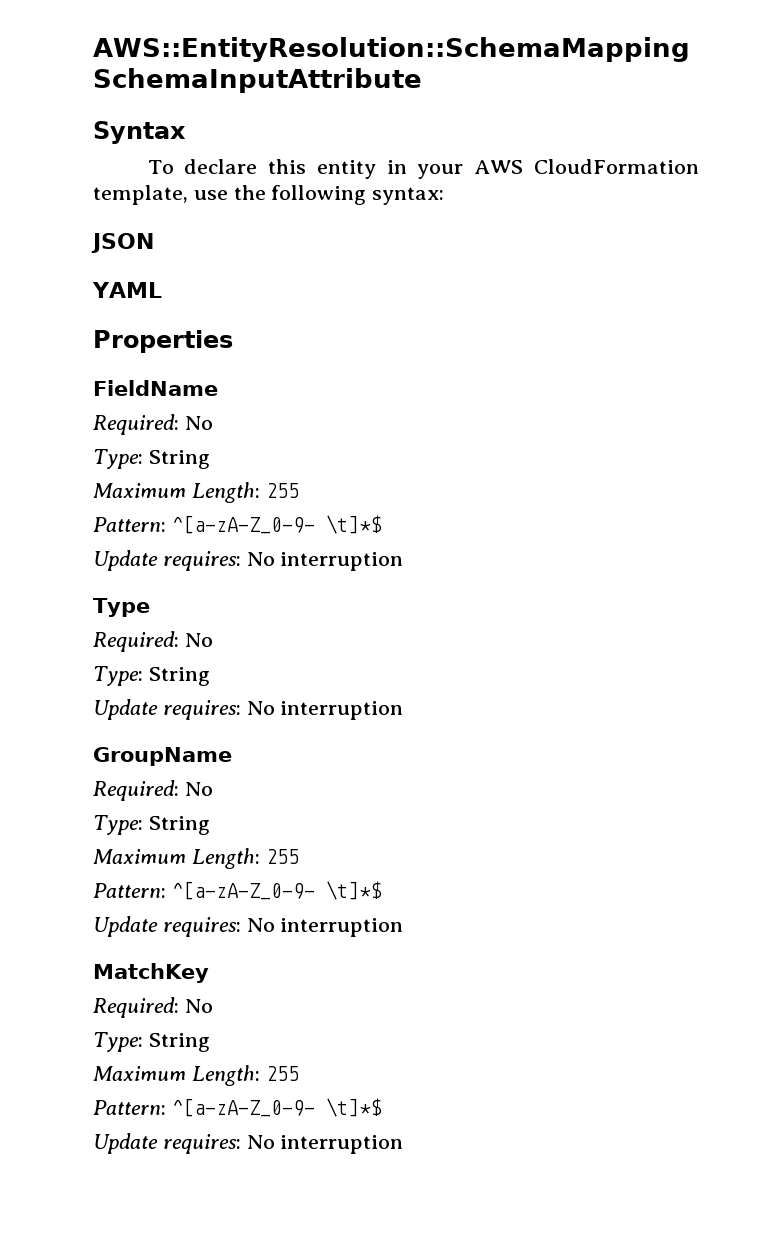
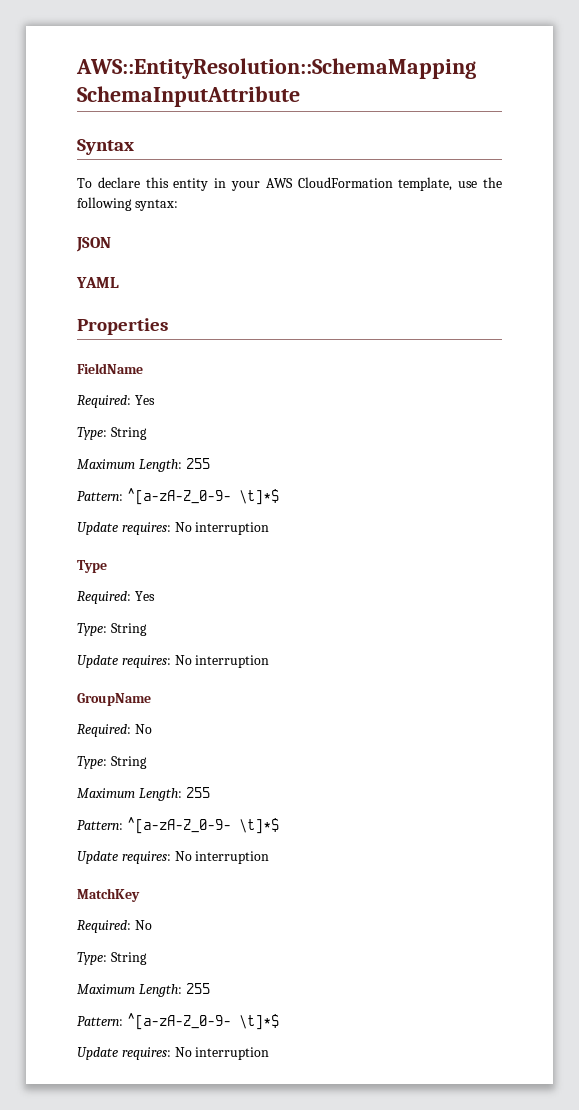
  FieldName
- Required: No
+ Required: Yes
  Type
- Required: No
+ Required: Yes

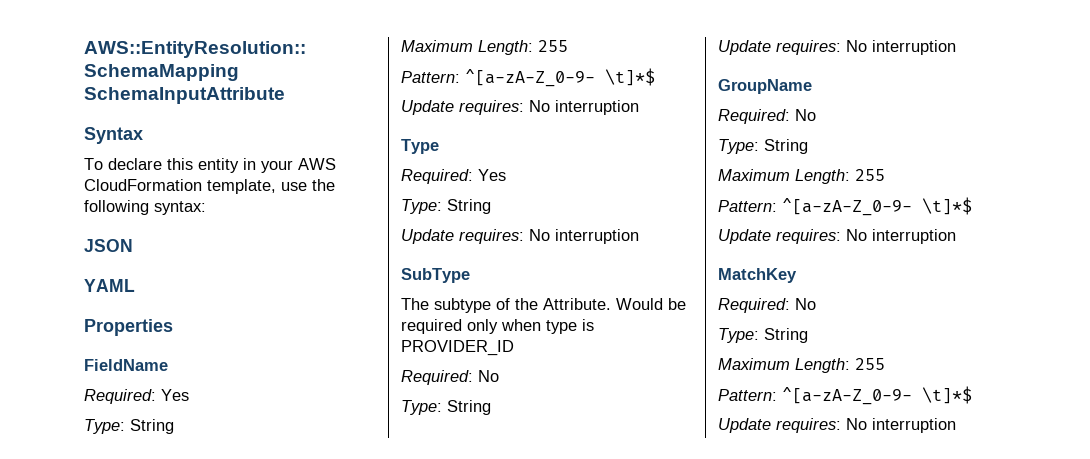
+ SubType
+ The subtype of the Attribute. Would be required only when type is PROVIDER_ID
+ Required: No
+ Type: String
+ Update requires: No interruption

